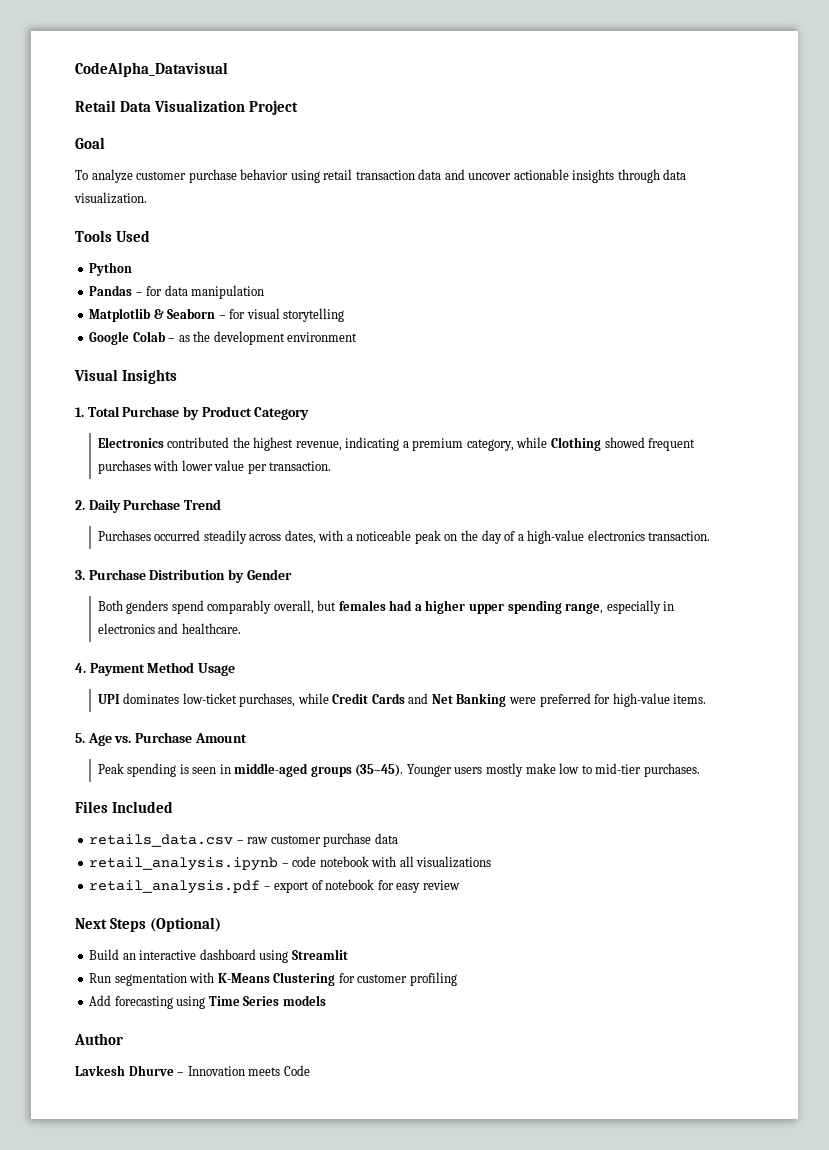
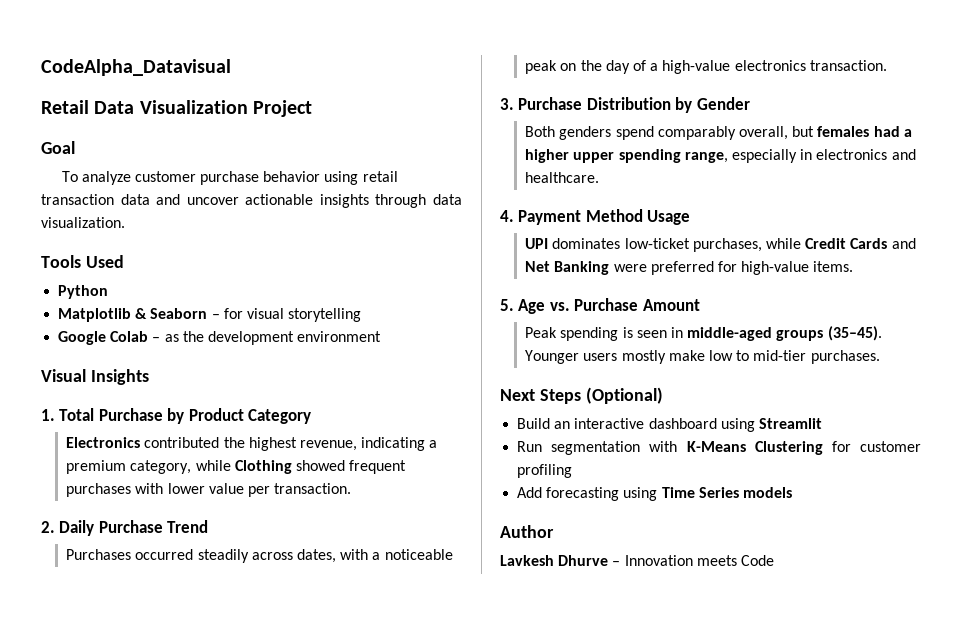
- Pandas – for data manipulation
- Files Included
- retails_data.csv – raw customer purchase data
- retail_analysis.ipynb – code notebook with all visualizations
- retail_analysis.pdf – export of notebook for easy review

